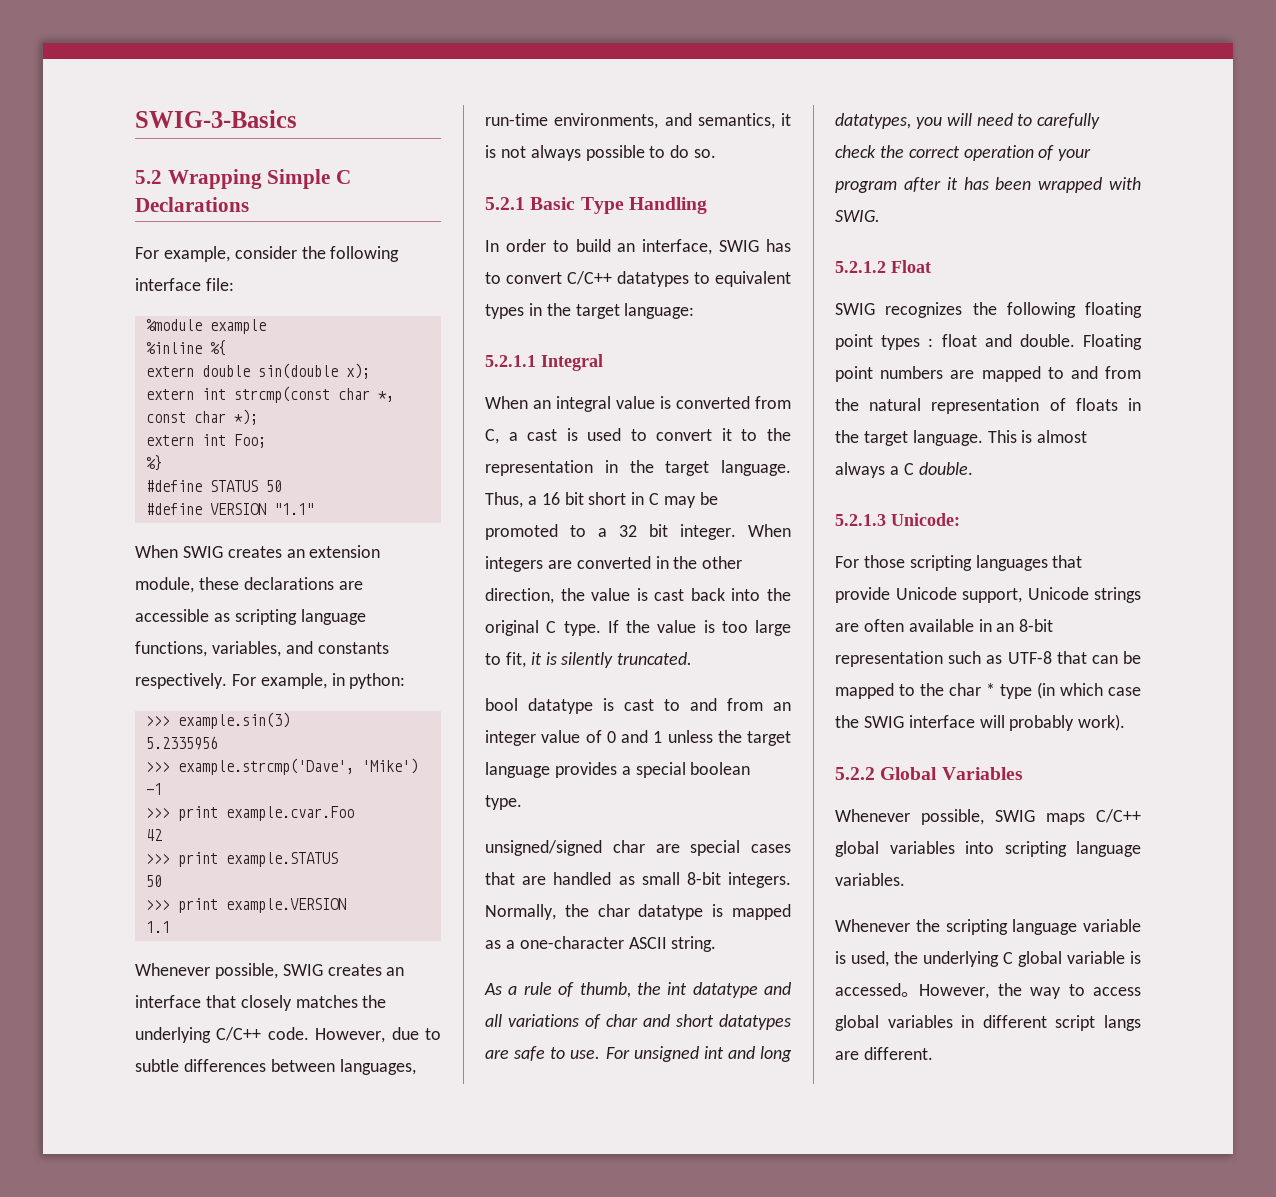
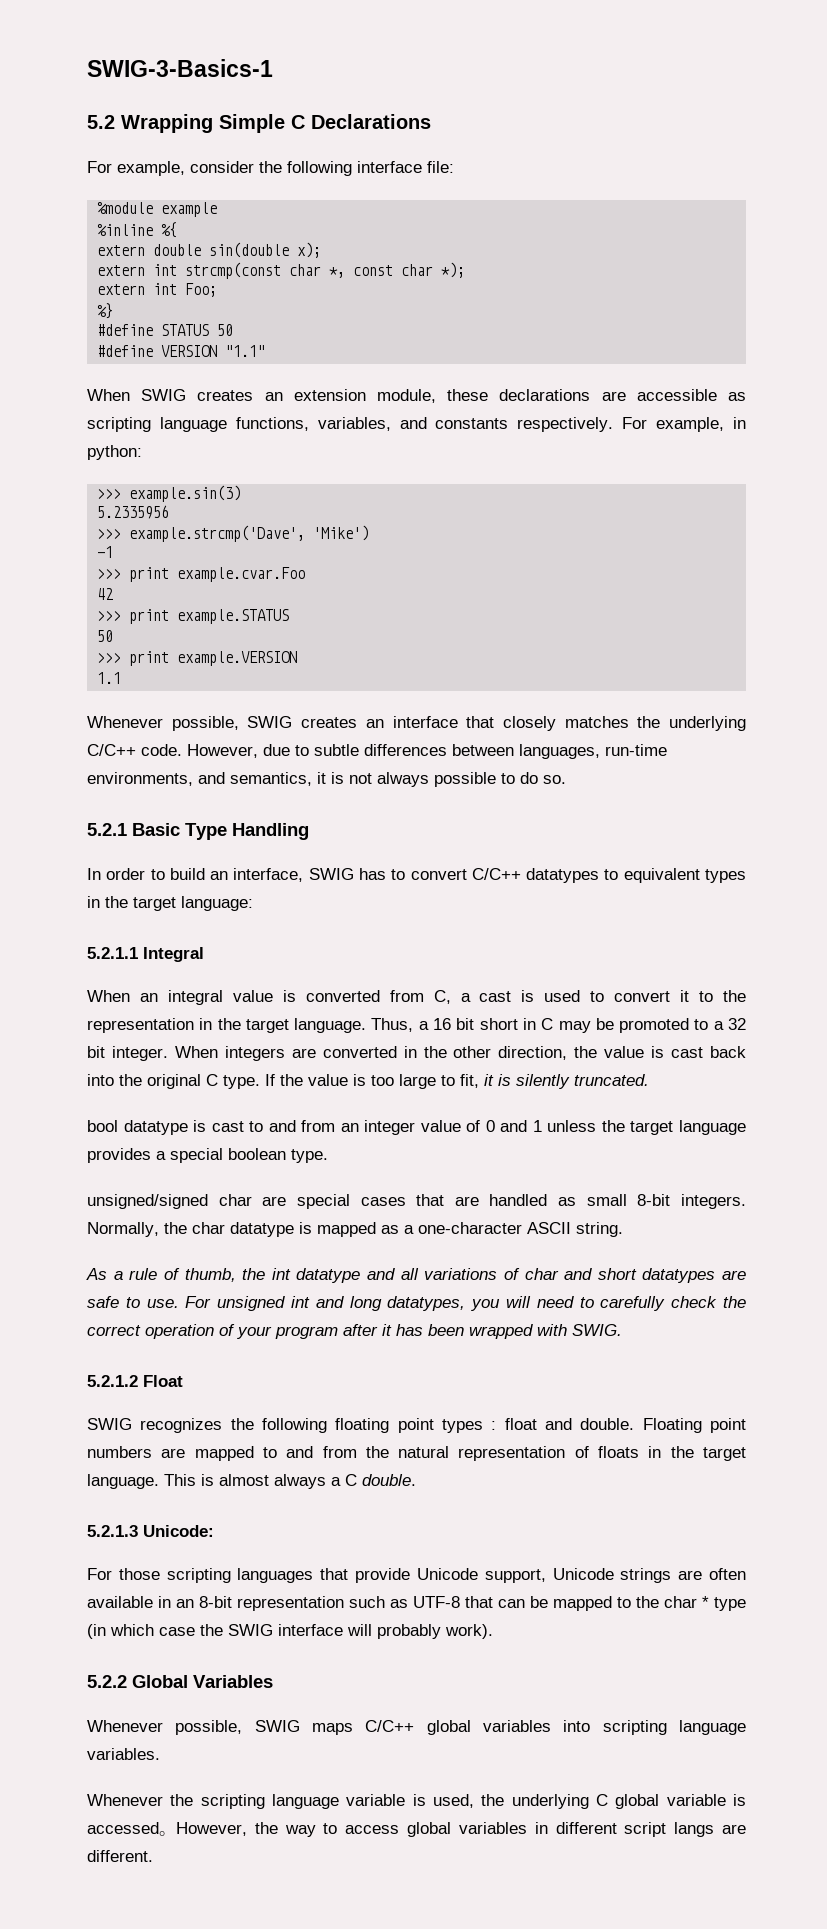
- SWIG-3-Basics
+ SWIG-3-Basics-1

